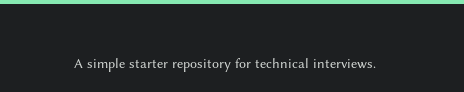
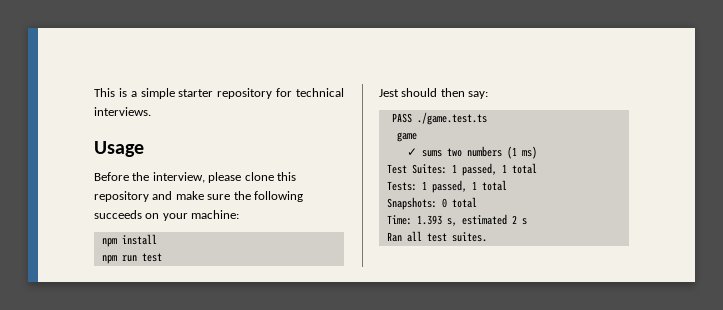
- A simple starter repository for technical interviews.
+ This is a simple starter repository for technical interviews.
+ Usage
+ Before the interview, please clone this repository and make sure the following succeeds on your machine:
+ npm install
+ npm run test
+ Jest should then say:
+ PASS ./game.test.ts
+ game
+ ✓ sums two numbers (1 ms)
+ Test Suites: 1 passed, 1 total
+ Tests: 1 passed, 1 total
+ Snapshots: 0 total
+ Time: 1.393 s, estimated 2 s
+ Ran all test suites.

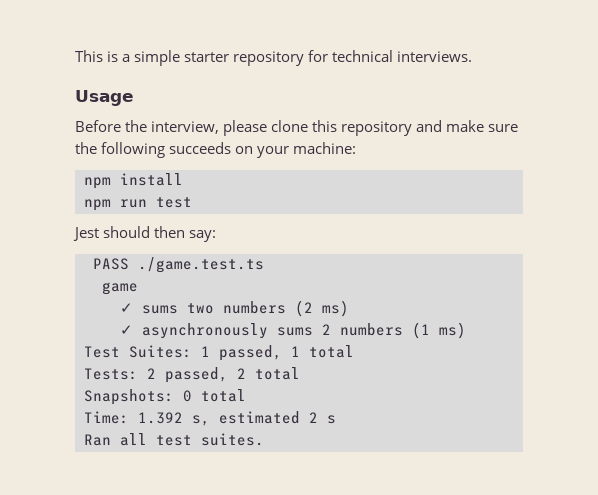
- ✓ sums two numbers (1 ms)
+ ✓ sums two numbers (2 ms)
+ ✓ asynchronously sums 2 numbers (1 ms)
- Tests: 1 passed, 1 total
+ Tests: 2 passed, 2 total
- Time: 1.393 s, estimated 2 s
+ Time: 1.392 s, estimated 2 s

